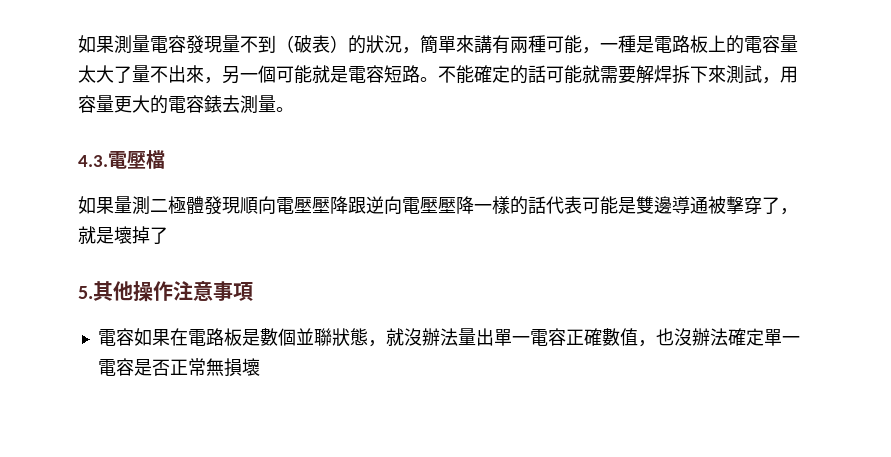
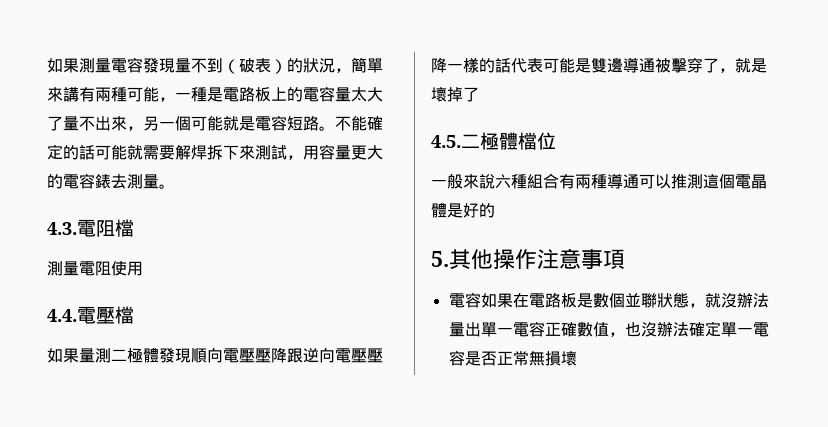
- 4.3.電壓檔
+ 4.3.電阻檔
+ 測量電阻使用
+ 4.4.電壓檔
+ 4.5.二極體檔位
+ 一般來說六種組合有兩種導通可以推測這個電晶體是好的

